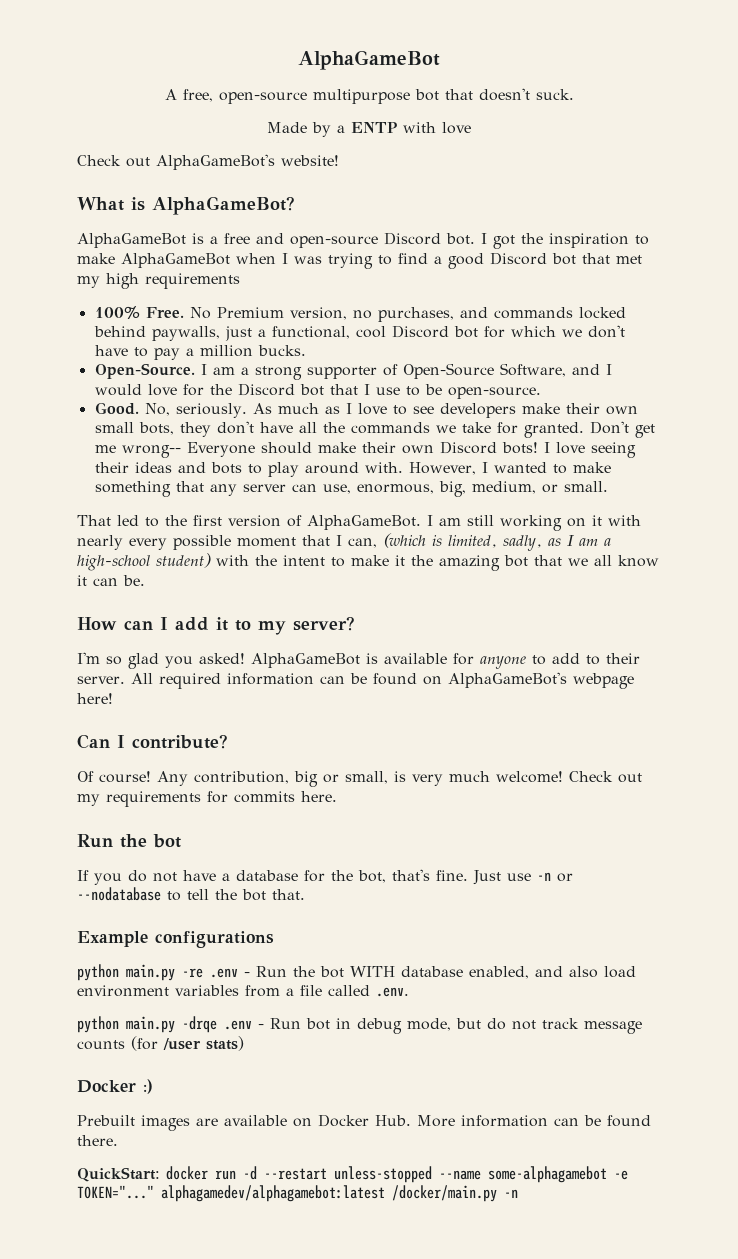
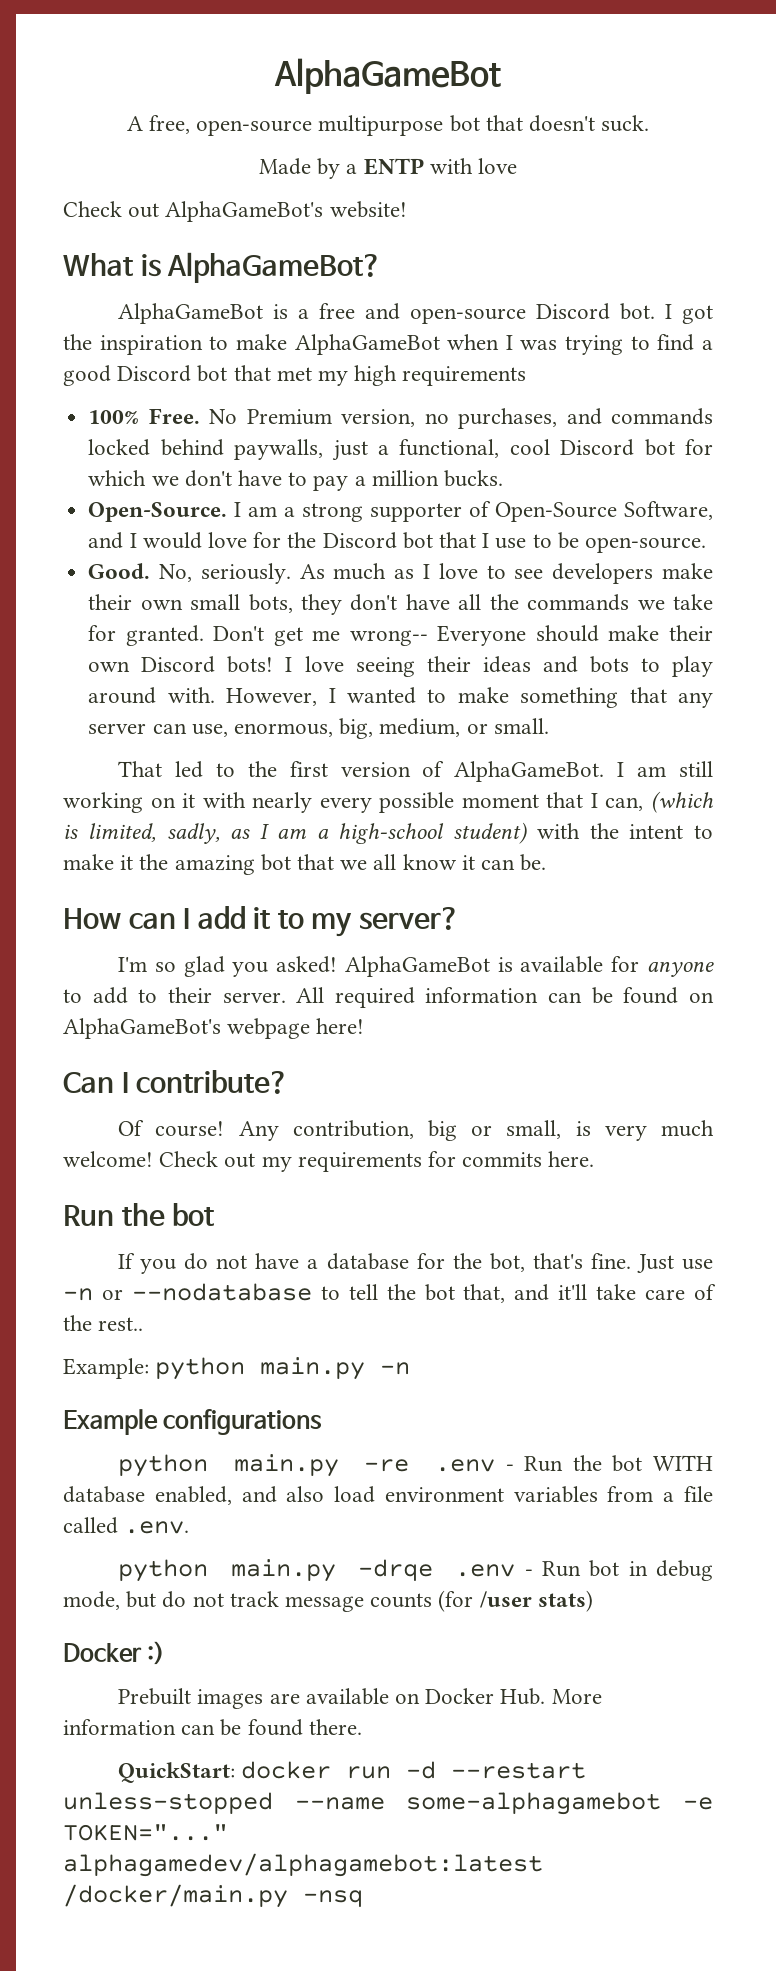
- Just use -n or --nodatabase to tell the bot that.
+ Just use -n or --nodatabase to tell the bot that, and it'll take care of the rest..
+ Example: python main.py -n
- QuickStart: docker run -d --restart unless-stopped --name some-alphagamebot -e TOKEN="..." alphagamedev/alphagamebot:latest /docker/main.py -n
+ QuickStart: docker run -d --restart unless-stopped --name some-alphagamebot -e TOKEN="..." alphagamedev/alphagamebot:latest /docker/main.py -nsq

